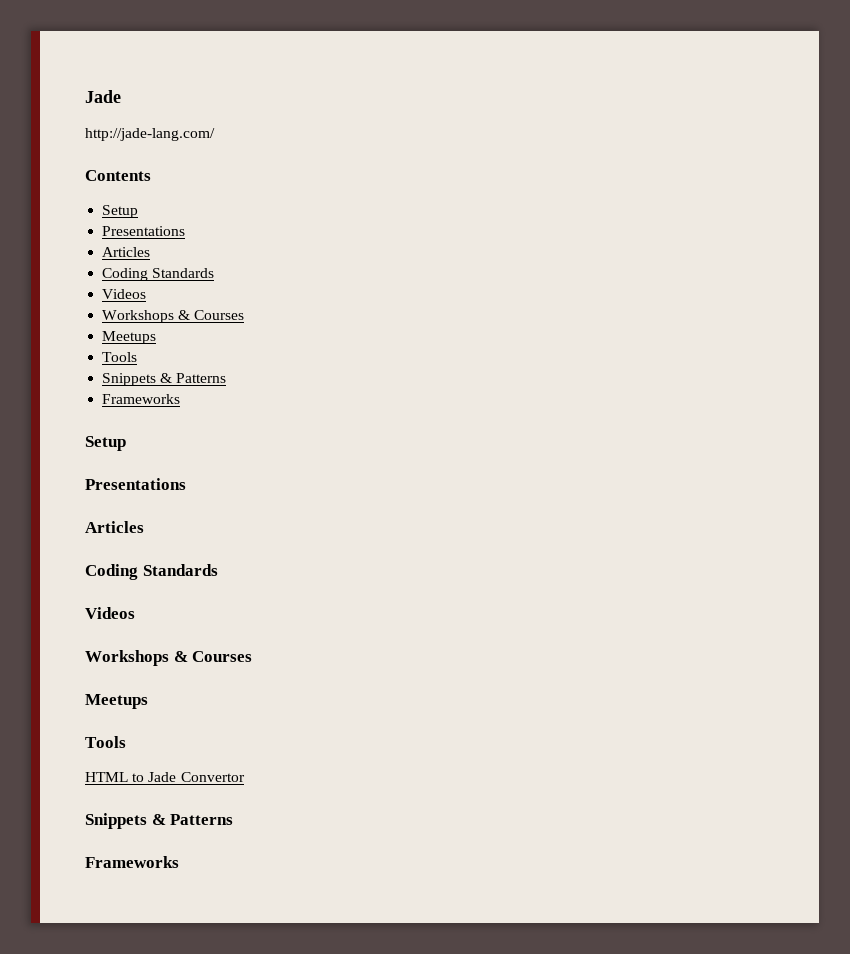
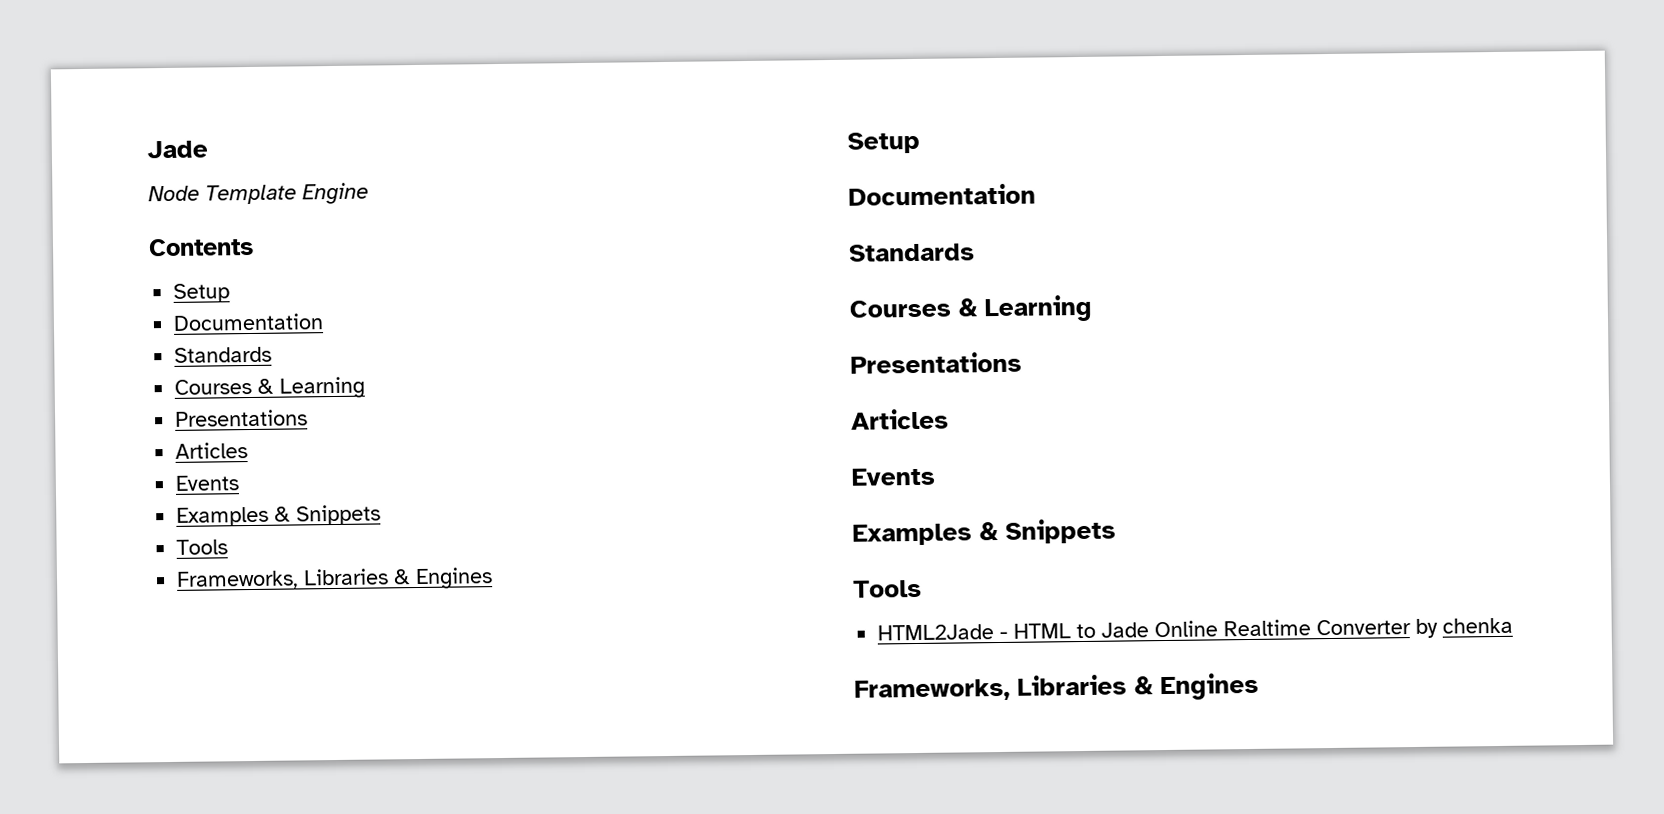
- http://jade-lang.com/
+ Node Template Engine
  Contents
  Setup
+ Documentation
+ Standards
+ Courses & Learning
  Presentations
  Articles
- Coding Standards
- Videos
- Workshops & Courses
- Meetups
+ Events
+ Examples & Snippets
  Tools
- Snippets & Patterns
- Frameworks
+ Frameworks, Libraries & Engines
  Setup
+ Documentation
+ Standards
+ Courses & Learning
  Presentations
  Articles
- Coding Standards
- Videos
- Workshops & Courses
- Meetups
+ Events
+ Examples & Snippets
  Tools
- HTML to Jade Convertor
- Snippets & Patterns
- Frameworks
+ HTML2Jade - HTML to Jade Online Realtime Converter by chenka
+ Frameworks, Libraries & Engines

